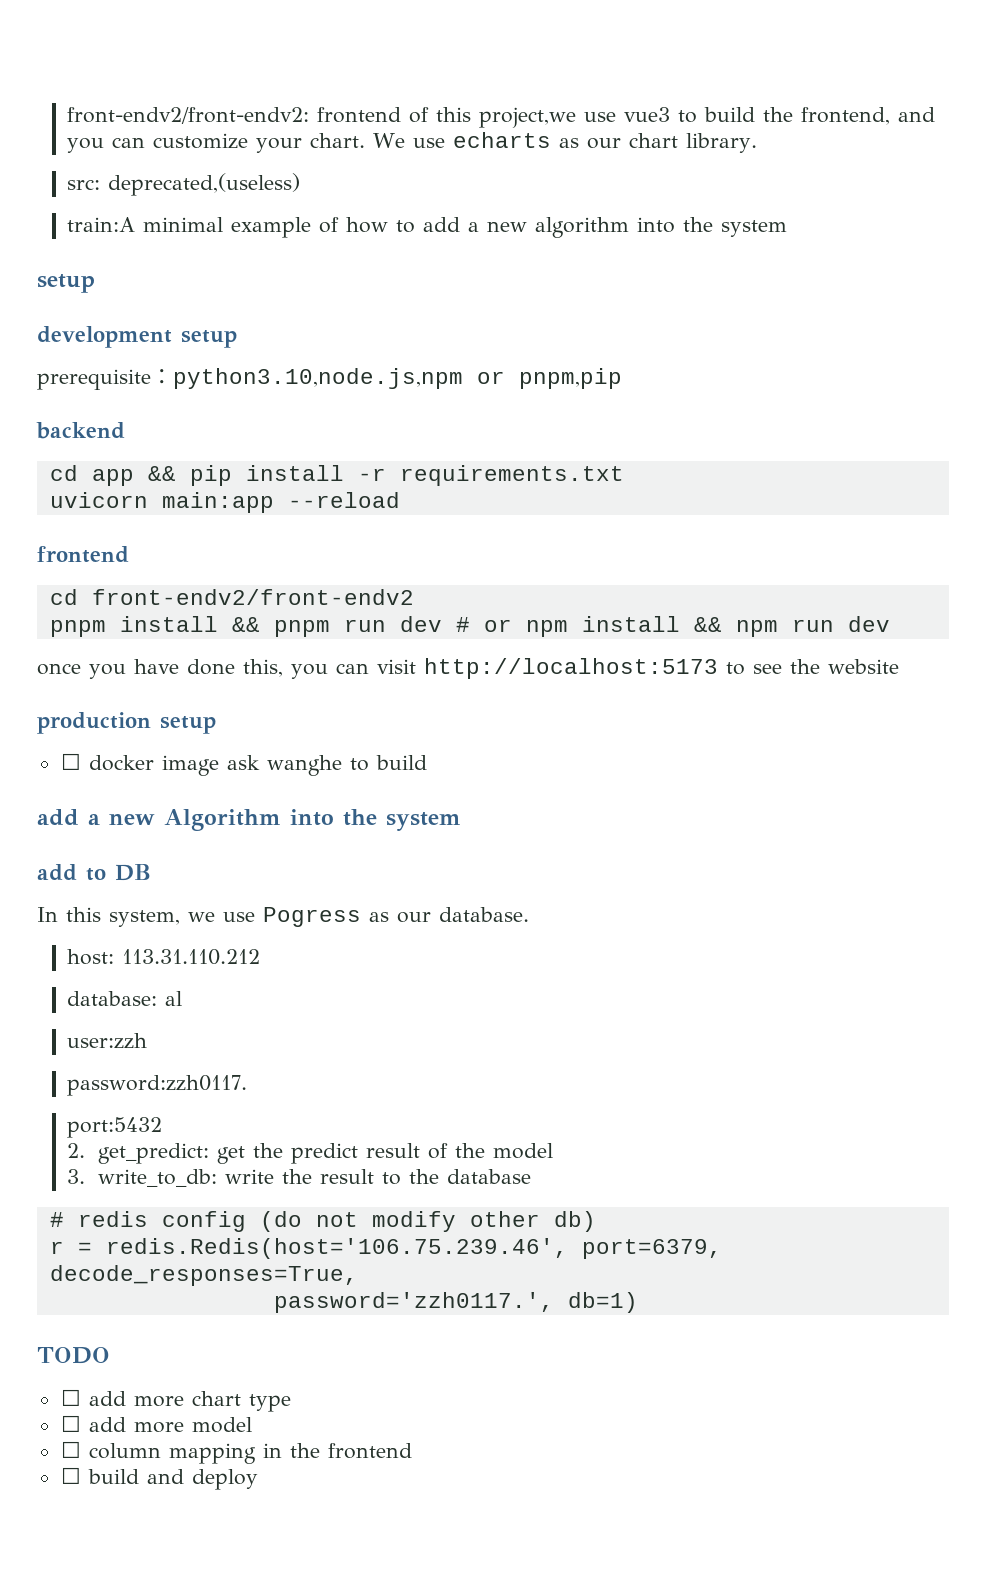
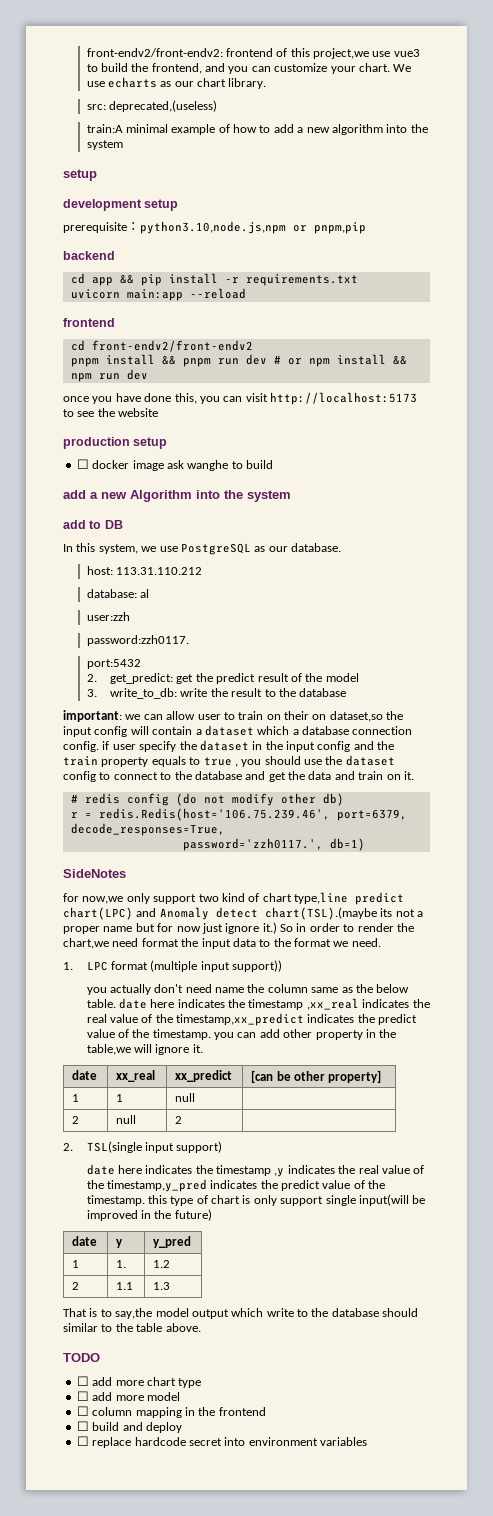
- In this system, we use Pogress as our database.
+ In this system, we use PostgreSQL as our database.
+ important: we can allow user to train on their on dataset,so the input config will contain a dataset which a database connection config. if user specify the dataset in the input config and the train property equals to true , you should use the dataset config to connect to the database and get the data and train on it.
+ SideNotes
+ for now,we only support two kind of chart type,line predict chart(LPC) and Anomaly detect chart(TSL).(maybe its not a proper name but for now just ignore it.) So in order to render the chart,we need format the input data to the format we need.
+ 1. LPC format (multiple input support))
+ you actually don't need name the column same as the below table. date here indicates the timestamp ,xx_real indicates the real value of the timestamp,xx_predict indicates the predict value of the timestamp. you can add other property in the table,we will ignore it.
+ date | xx_real | xx_predict | [can be other property]
+ 1 | 1 | null |
+ 2 | null | 2 |
+ 2. TSL(single input support)
+ date here indicates the timestamp ,y indicates the real value of the timestamp,y_pred indicates the predict value of the timestamp. this type of chart is only support single input(will be improved in the future)
+ date | y | y_pred
+ 1 | 1. | 1.2
+ 2 | 1.1 | 1.3
+ That is to say,the model output which write to the database should similar to the table above.
+ ☐ replace hardcode secret into environment variables

